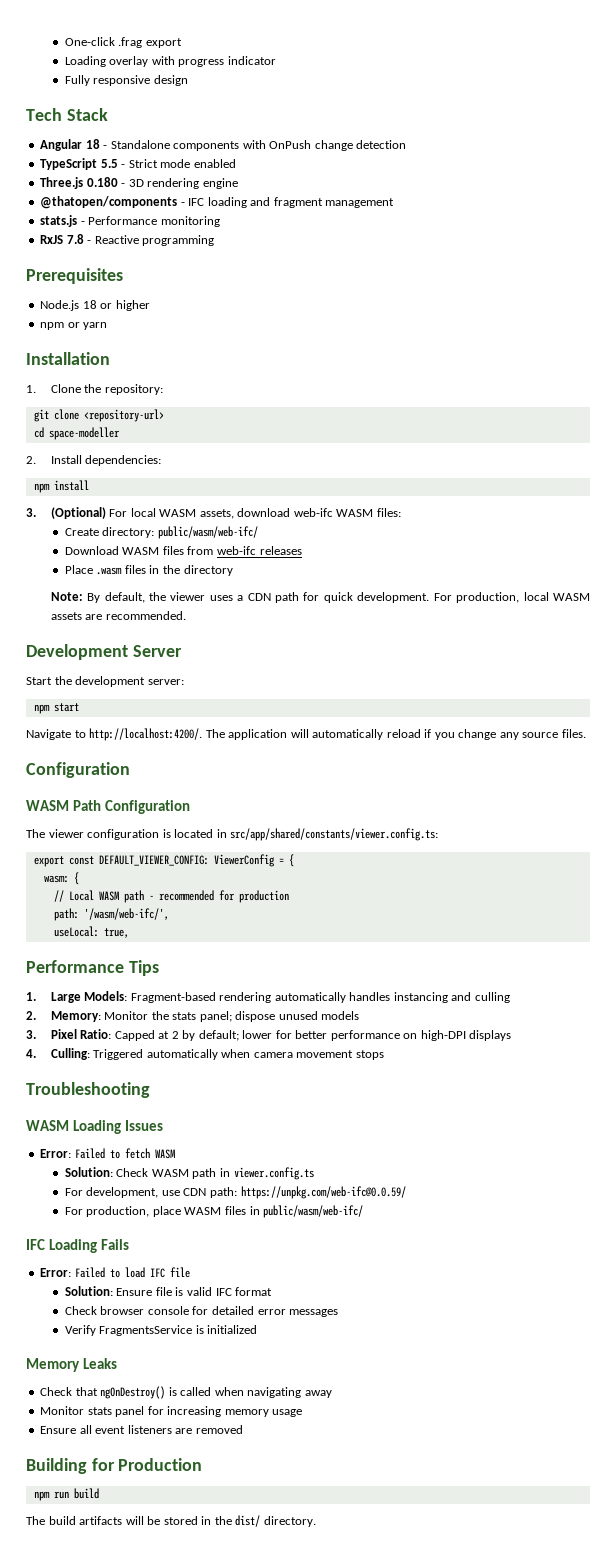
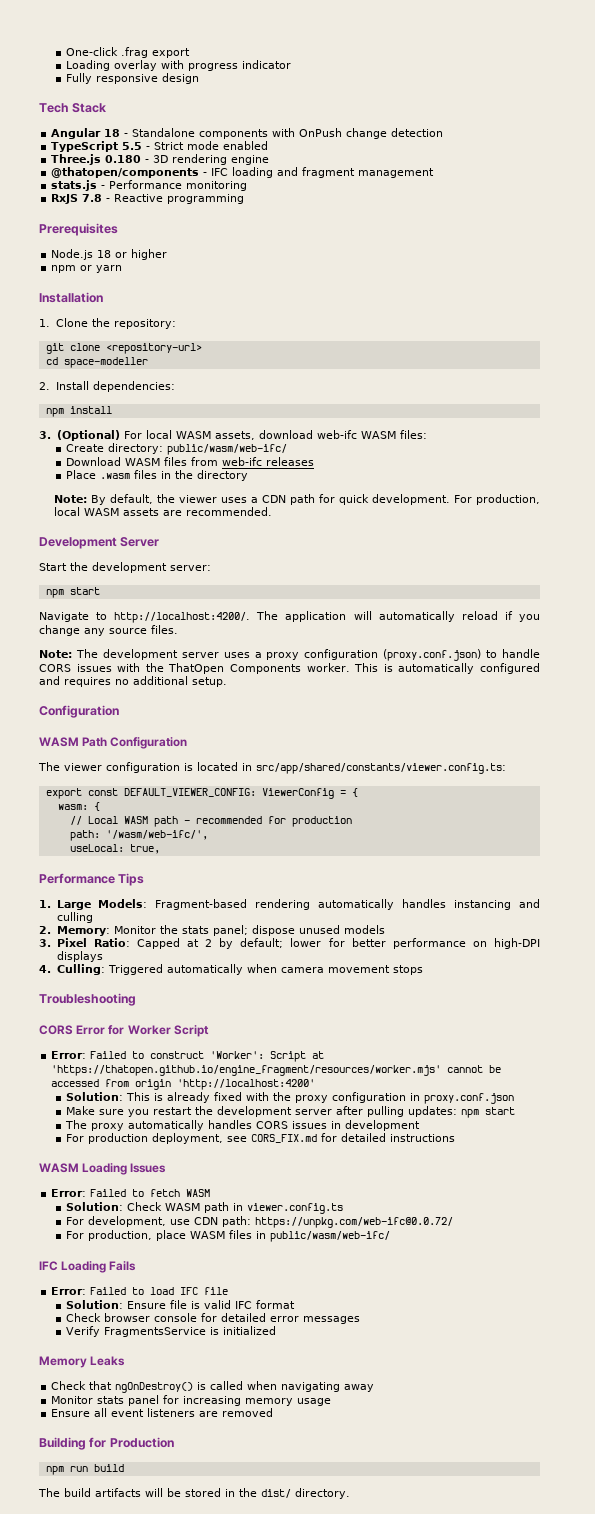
+ Note: The development server uses a proxy configuration (proxy.conf.json) to handle CORS issues with the ThatOpen Components worker. This is automatically configured and requires no additional setup.
+ CORS Error for Worker Script
+ Error: Failed to construct 'Worker': Script at 'https://thatopen.github.io/engine_fragment/resources/worker.mjs' cannot be accessed from origin 'http://localhost:4200'
+ Solution: This is already fixed with the proxy configuration in proxy.conf.json
+ Make sure you restart the development server after pulling updates: npm start
+ The proxy automatically handles CORS issues in development
+ For production deployment, see CORS_FIX.md for detailed instructions
- For development, use CDN path: https://unpkg.com/web-ifc@0.0.59/
+ For development, use CDN path: https://unpkg.com/web-ifc@0.0.72/

